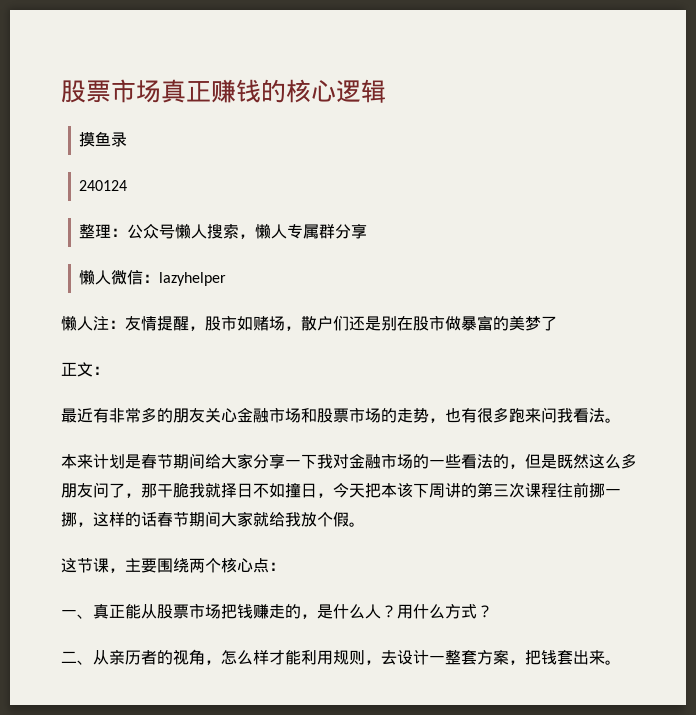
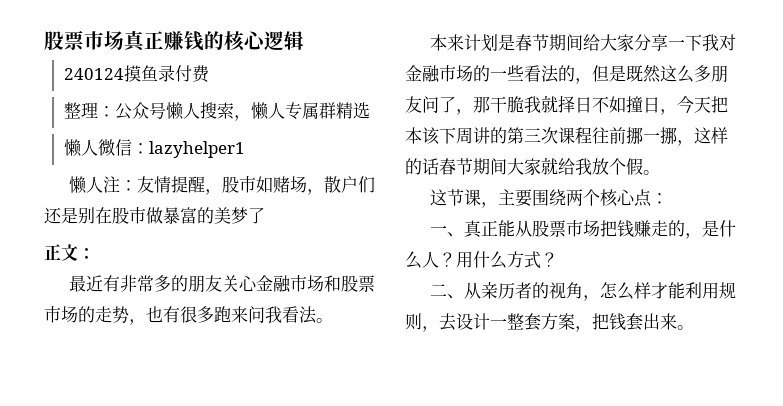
- 摸鱼录
- 240124
+ 240124摸鱼录付费
- 整理：公众号懒人搜索，懒人专属群分享
+ 整理：公众号懒人搜索，懒人专属群精选
- 懒人微信：lazyhelper
+ 懒人微信：lazyhelper1

